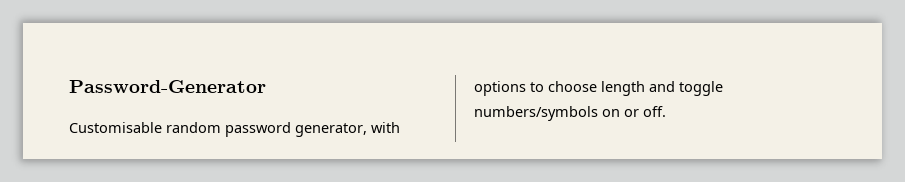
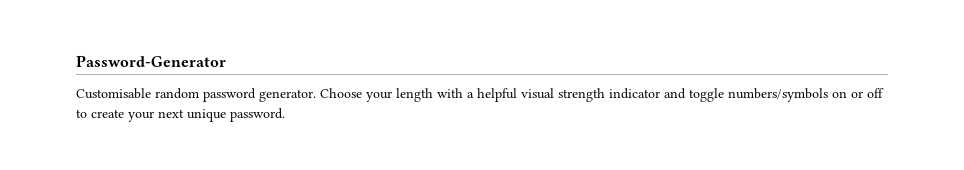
- Customisable random password generator, with options to choose length and toggle numbers/symbols on or off.
+ Customisable random password generator. Choose your length with a helpful visual strength indicator and toggle numbers/symbols on or off to create your next unique password.

